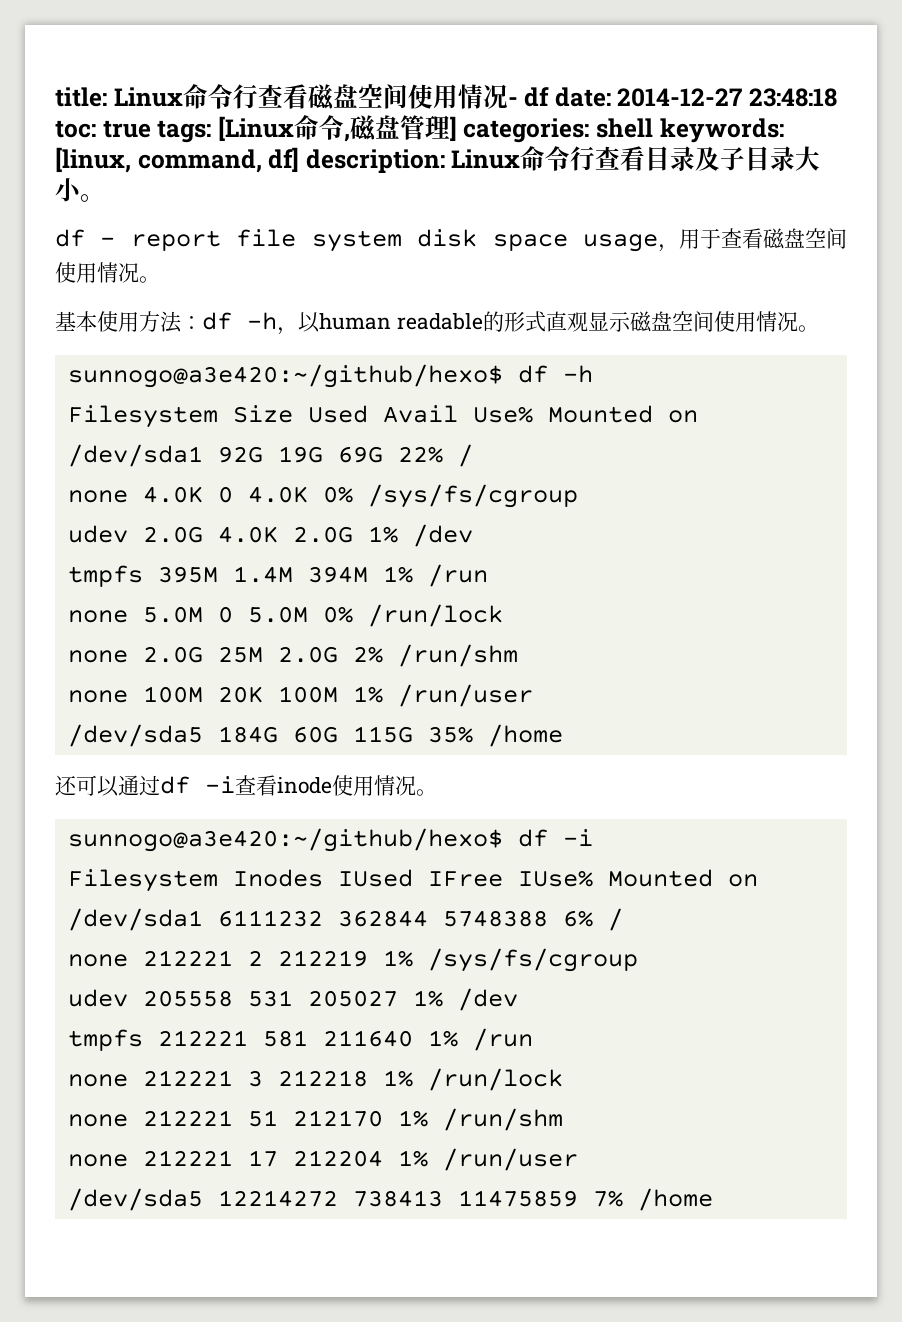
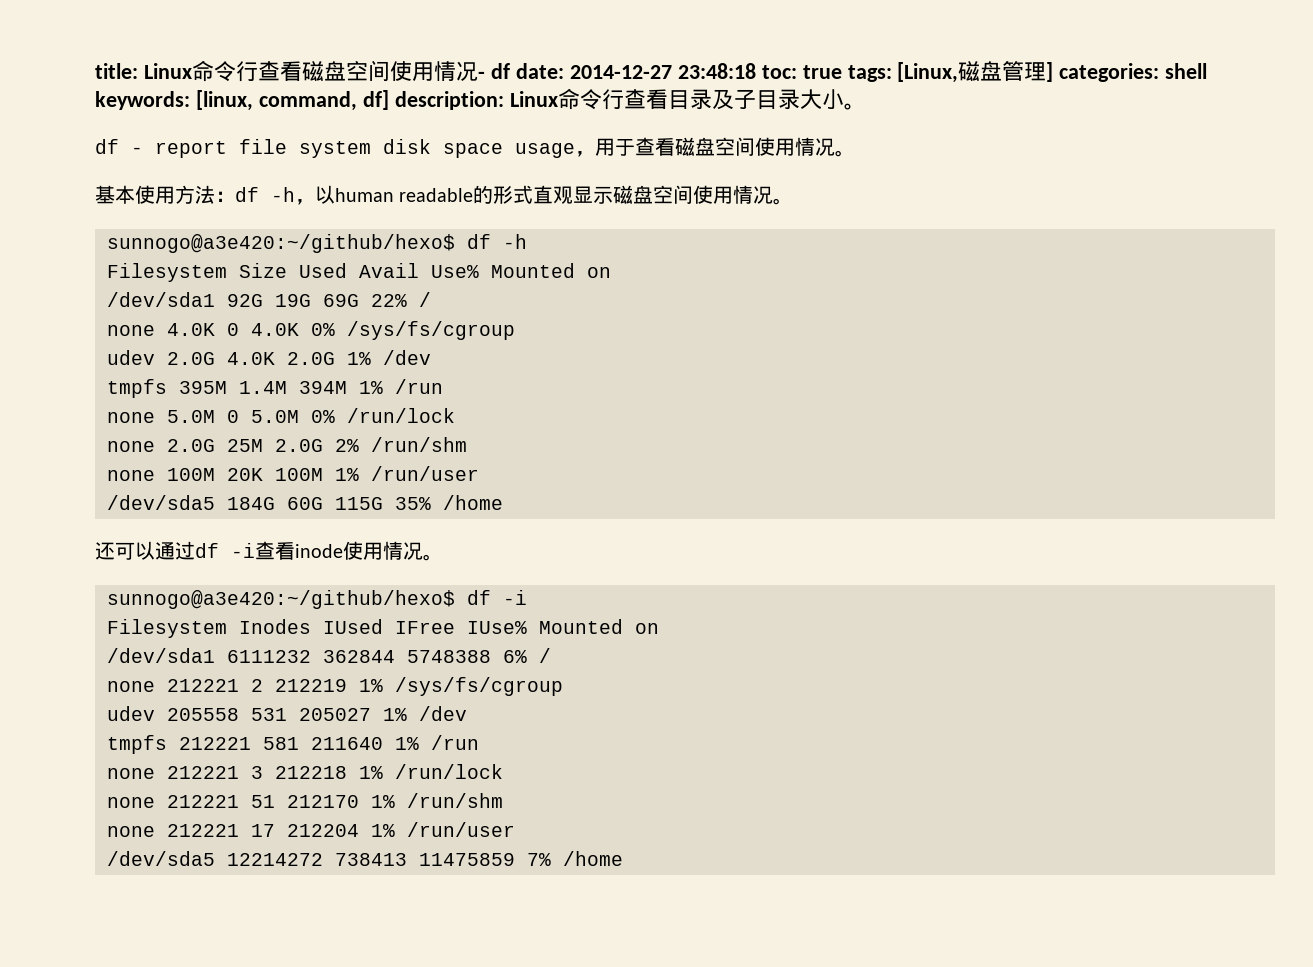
- title: Linux命令行查看磁盘空间使用情况- df date: 2014-12-27 23:48:18 toc: true tags: [Linux命令,磁盘管理] categories: shell keywords: [linux, command, df] description: Linux命令行查看目录及子目录大小。
+ title: Linux命令行查看磁盘空间使用情况- df date: 2014-12-27 23:48:18 toc: true tags: [Linux,磁盘管理] categories: shell keywords: [linux, command, df] description: Linux命令行查看目录及子目录大小。

